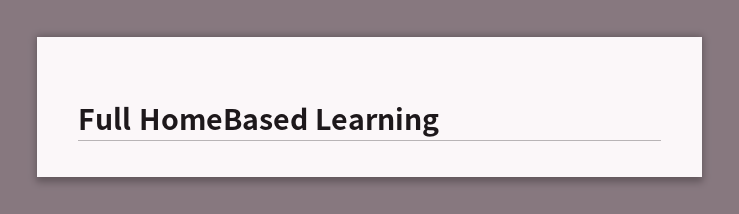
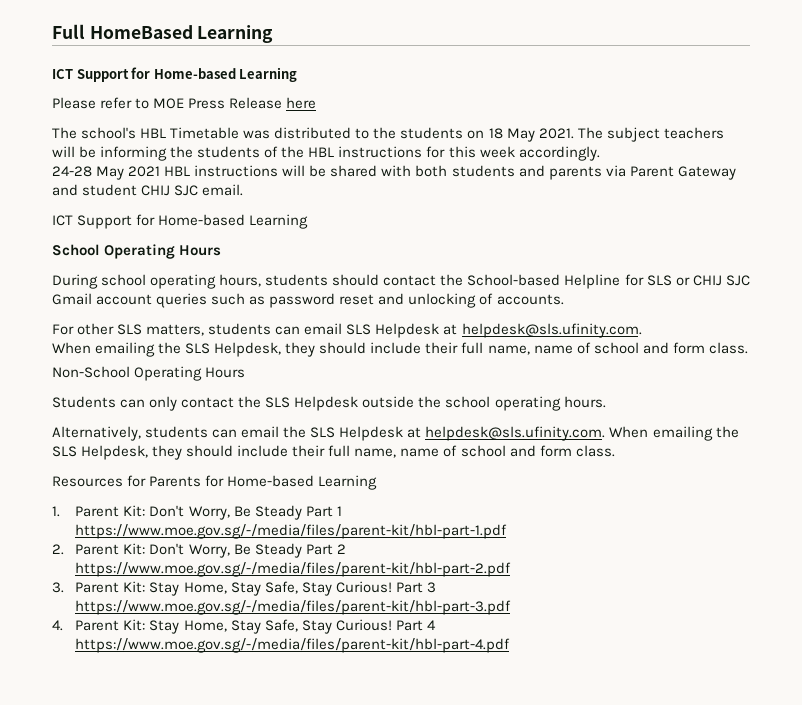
  Full HomeBased Learning
+ ICT Support for Home-based Learning
+ Please refer to MOE Press Release here
+ The school's HBL Timetable was distributed to the students on 18 May 2021. The subject teachers will be informing the students of the HBL instructions for this week accordingly.
+ 24-28 May 2021 HBL instructions will be shared with both students and parents via Parent Gateway and student CHIJ SJC email.
+ ICT Support for Home-based Learning
+ School Operating Hours
+ During school operating hours, students should contact the School-based Helpline for SLS or CHIJ SJC Gmail account queries such as password reset and unlocking of accounts.
+ For other SLS matters, students can email SLS Helpdesk at helpdesk@sls.ufinity.com.
+ When emailing the SLS Helpdesk, they should include their full name, name of school and form class.
+ Non-School Operating Hours
+ Students can only contact the SLS Helpdesk outside the school operating hours.
+ Alternatively, students can email the SLS Helpdesk at helpdesk@sls.ufinity.com. When emailing the SLS Helpdesk, they should include their full name, name of school and form class.
+ Resources for Parents for Home-based Learning
+ 1. Parent Kit: Don't Worry, Be Steady Part 1 https://www.moe.gov.sg/-/media/files/parent-kit/hbl-part-1.pdf
+ 2. Parent Kit: Don't Worry, Be Steady Part 2 https://www.moe.gov.sg/-/media/files/parent-kit/hbl-part-2.pdf
+ 3. Parent Kit: Stay Home, Stay Safe, Stay Curious! Part 3 https://www.moe.gov.sg/-/media/files/parent-kit/hbl-part-3.pdf
+ 4. Parent Kit: Stay Home, Stay Safe, Stay Curious! Part 4 https://www.moe.gov.sg/-/media/files/parent-kit/hbl-part-4.pdf

